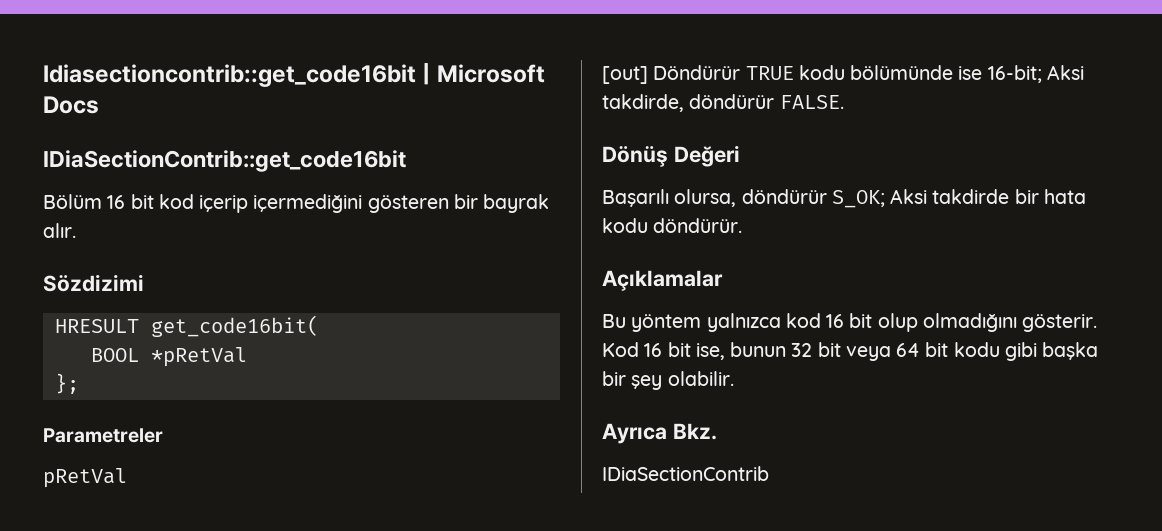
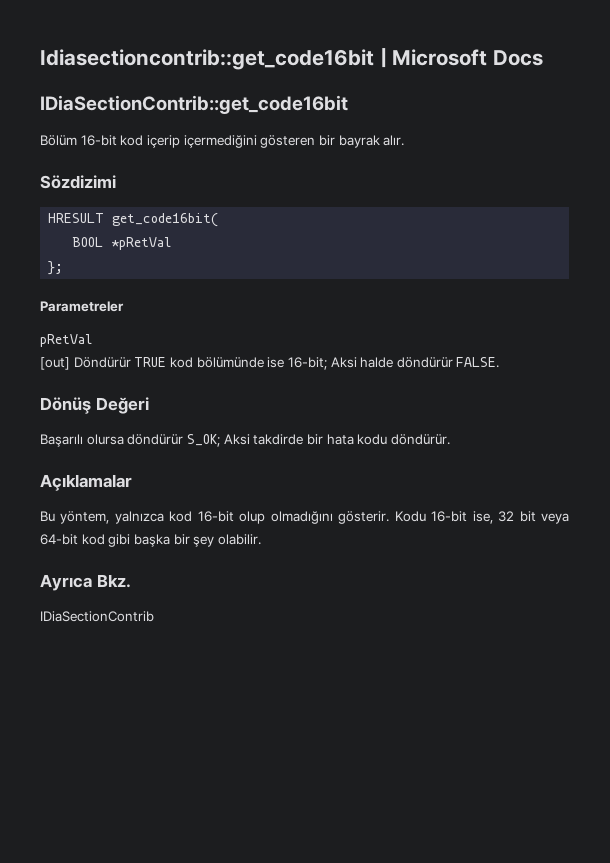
- Bölüm 16 bit kod içerip içermediğini gösteren bir bayrak alır.
+ Bölüm 16-bit kod içerip içermediğini gösteren bir bayrak alır.
- [out] Döndürür TRUE kodu bölümünde ise 16-bit; Aksi takdirde, döndürür FALSE.
+ [out] Döndürür TRUE kod bölümünde ise 16-bit; Aksi halde döndürür FALSE.
- Başarılı olursa, döndürür S_OK; Aksi takdirde bir hata kodu döndürür.
+ Başarılı olursa döndürür S_OK; Aksi takdirde bir hata kodu döndürür.
- Bu yöntem yalnızca kod 16 bit olup olmadığını gösterir.
+ Bu yöntem, yalnızca kod 16-bit olup olmadığını gösterir.
- Kod 16 bit ise, bunun 32 bit veya 64 bit kodu gibi başka bir şey olabilir.
+ Kodu 16-bit ise, 32 bit veya 64-bit kod gibi başka bir şey olabilir.

